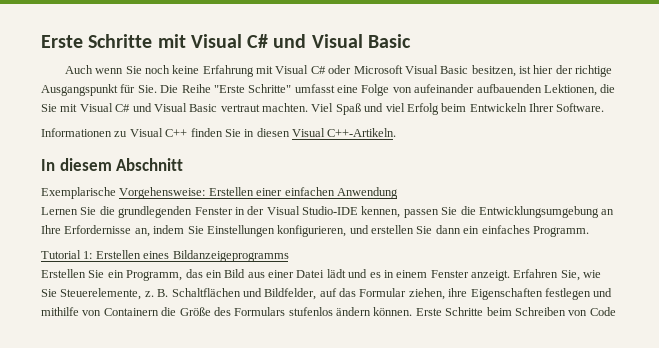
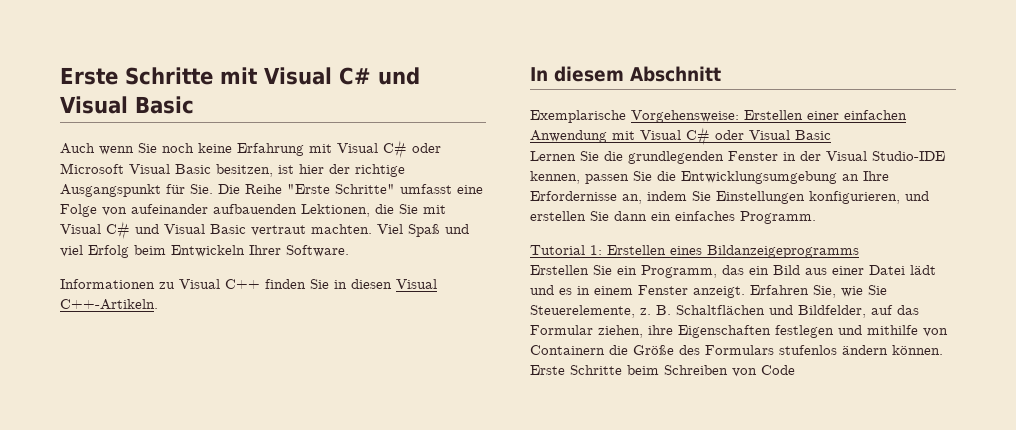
- Exemplarische Vorgehensweise: Erstellen einer einfachen Anwendung
+ Exemplarische Vorgehensweise: Erstellen einer einfachen Anwendung mit Visual C# oder Visual Basic

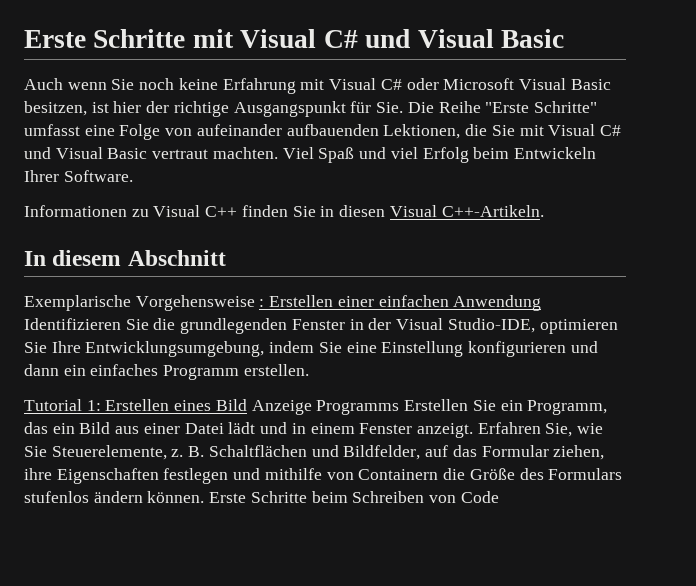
- Exemplarische Vorgehensweise: Erstellen einer einfachen Anwendung mit Visual C# oder Visual Basic
- Lernen Sie die grundlegenden Fenster in der Visual Studio-IDE kennen, passen Sie die Entwicklungsumgebung an Ihre Erfordernisse an, indem Sie Einstellungen konfigurieren, und erstellen Sie dann ein einfaches Programm.
+ Exemplarische Vorgehensweise : Erstellen einer einfachen Anwendung Identifizieren Sie die grundlegenden Fenster in der Visual Studio-IDE, optimieren Sie Ihre Entwicklungsumgebung, indem Sie eine Einstellung konfigurieren und dann ein einfaches Programm erstellen.
- Tutorial 1: Erstellen eines Bildanzeigeprogramms
- Erstellen Sie ein Programm, das ein Bild aus einer Datei lädt und es in einem Fenster anzeigt.
+ Tutorial 1: Erstellen eines Bild Anzeige Programms Erstellen Sie ein Programm, das ein Bild aus einer Datei lädt und in einem Fenster anzeigt.

